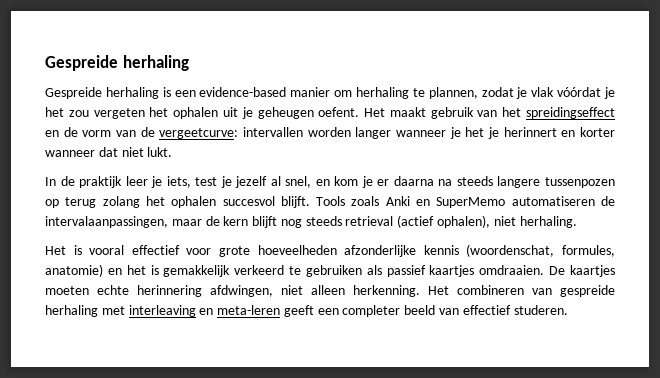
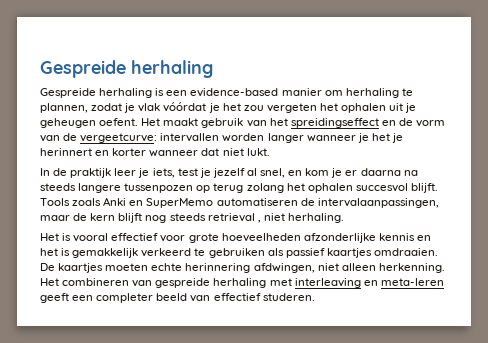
- Tools zoals Anki en SuperMemo automatiseren de intervalaanpassingen, maar de kern blijft nog steeds retrieval (actief ophalen), niet herhaling.
+ Tools zoals Anki en SuperMemo automatiseren de intervalaanpassingen, maar de kern blijft nog steeds retrieval , niet herhaling.
- Het is vooral effectief voor grote hoeveelheden afzonderlijke kennis (woordenschat, formules, anatomie) en het is gemakkelijk verkeerd te gebruiken als passief kaartjes omdraaien.
+ Het is vooral effectief voor grote hoeveelheden afzonderlijke kennis en het is gemakkelijk verkeerd te gebruiken als passief kaartjes omdraaien.

